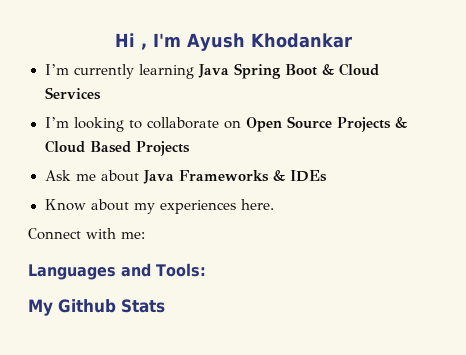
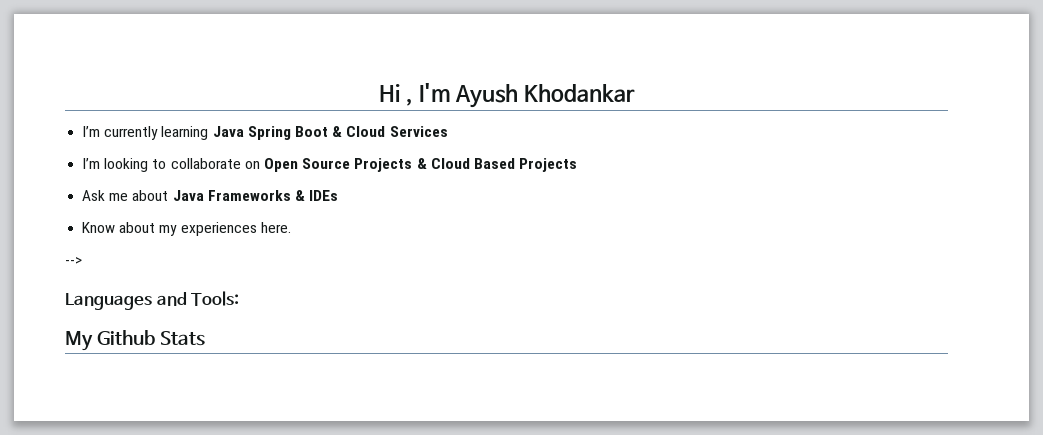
- Connect with me:
+ -->

